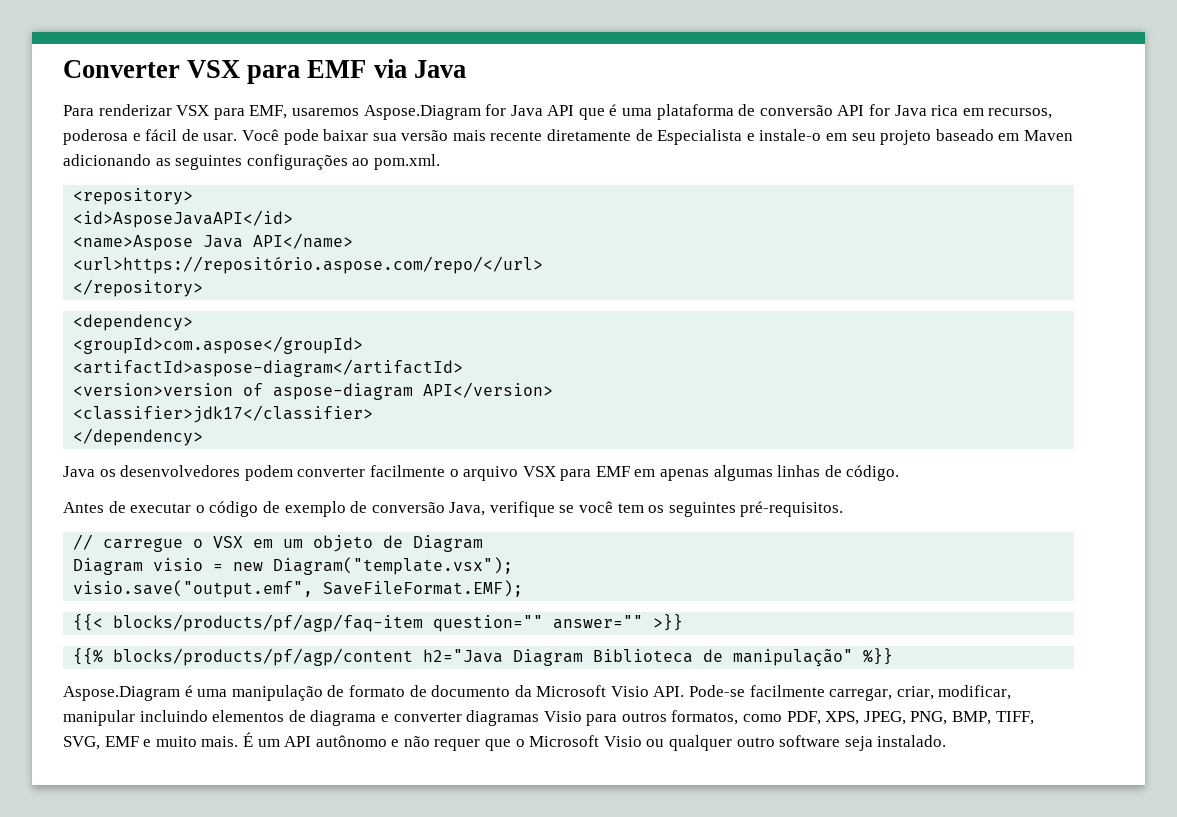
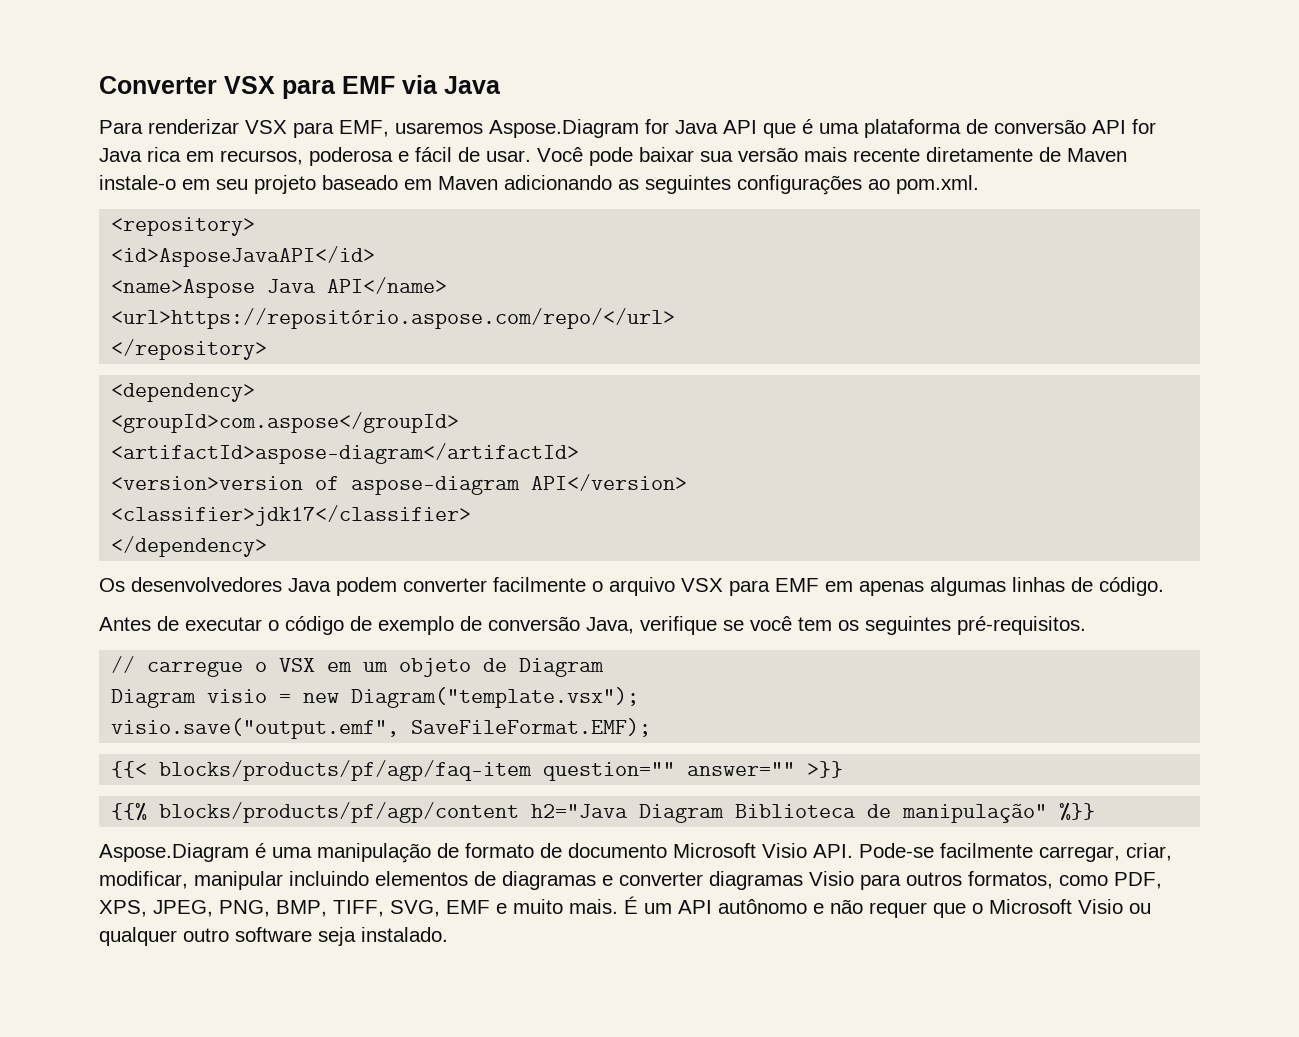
- Você pode baixar sua versão mais recente diretamente de Especialista e instale-o em seu projeto baseado em Maven adicionando as seguintes configurações ao pom.xml.
+ Você pode baixar sua versão mais recente diretamente de Maven instale-o em seu projeto baseado em Maven adicionando as seguintes configurações ao pom.xml.
- Java os desenvolvedores podem converter facilmente o arquivo VSX para EMF em apenas algumas linhas de código.
+ Os desenvolvedores Java podem converter facilmente o arquivo VSX para EMF em apenas algumas linhas de código.
- Aspose.Diagram é uma manipulação de formato de documento da Microsoft Visio API. Pode-se facilmente carregar, criar, modificar, manipular incluindo elementos de diagrama e converter diagramas Visio para outros formatos, como PDF, XPS, JPEG, PNG, BMP, TIFF, SVG, EMF e muito mais.
+ Aspose.Diagram é uma manipulação de formato de documento Microsoft Visio API. Pode-se facilmente carregar, criar, modificar, manipular incluindo elementos de diagramas e converter diagramas Visio para outros formatos, como PDF, XPS, JPEG, PNG, BMP, TIFF, SVG, EMF e muito mais.

